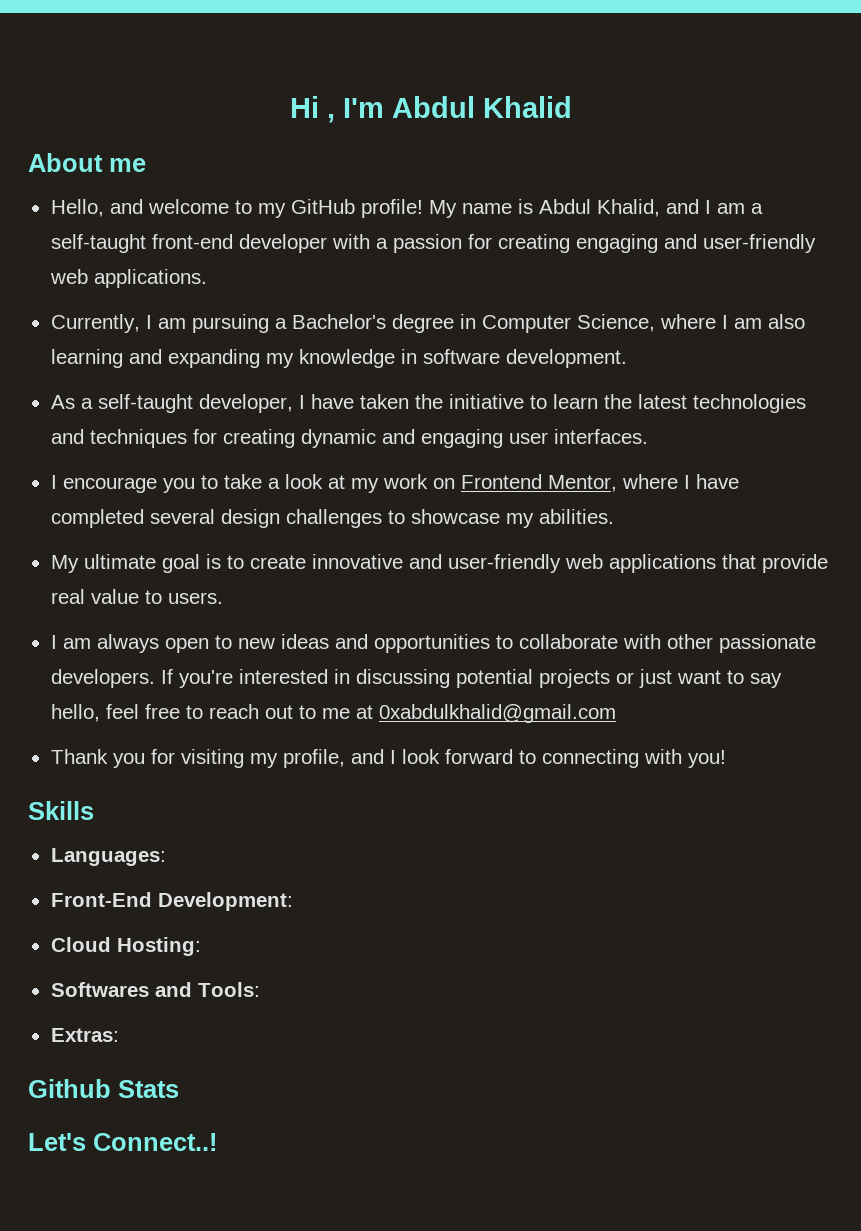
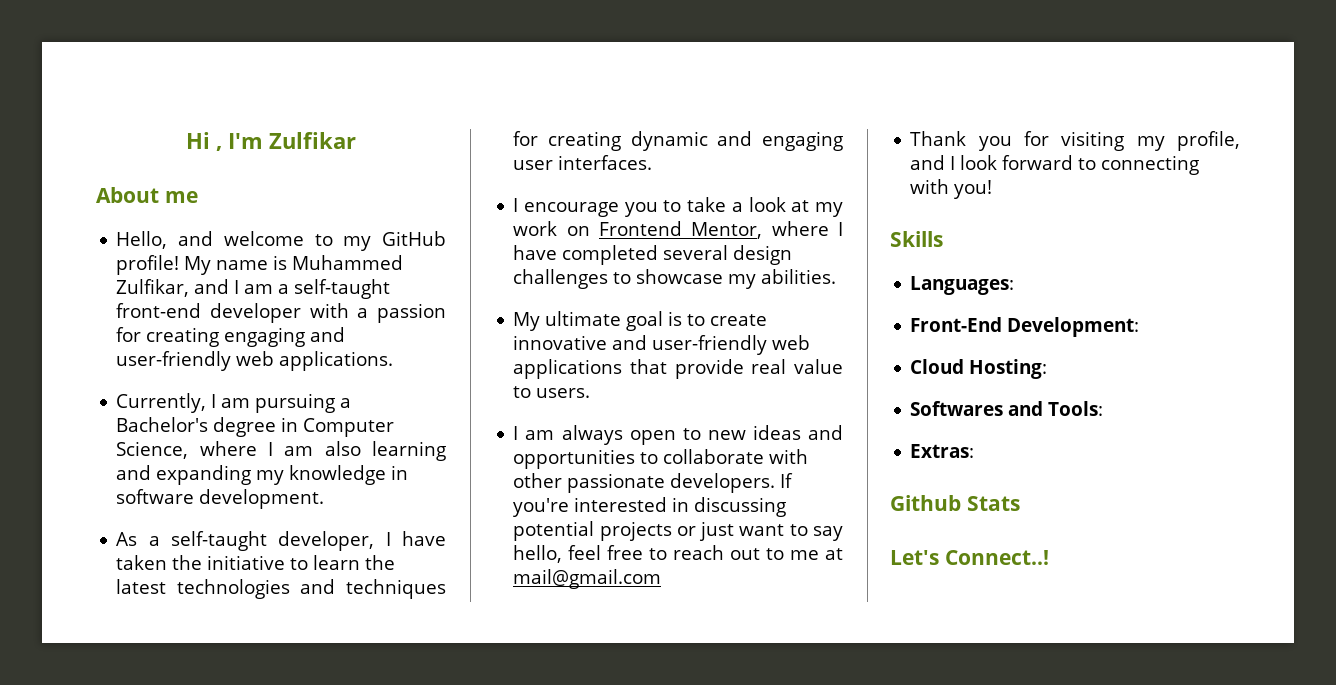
- Hi , I'm Abdul Khalid
+ Hi , I'm Zulfikar
- My name is Abdul Khalid, and I am a self-taught front-end developer with a passion for creating engaging and user-friendly web applications.
+ My name is Muhammed Zulfikar, and I am a self-taught front-end developer with a passion for creating engaging and user-friendly web applications.
- If you're interested in discussing potential projects or just want to say hello, feel free to reach out to me at 0xabdulkhalid@gmail.com
+ If you're interested in discussing potential projects or just want to say hello, feel free to reach out to me at mail@gmail.com

